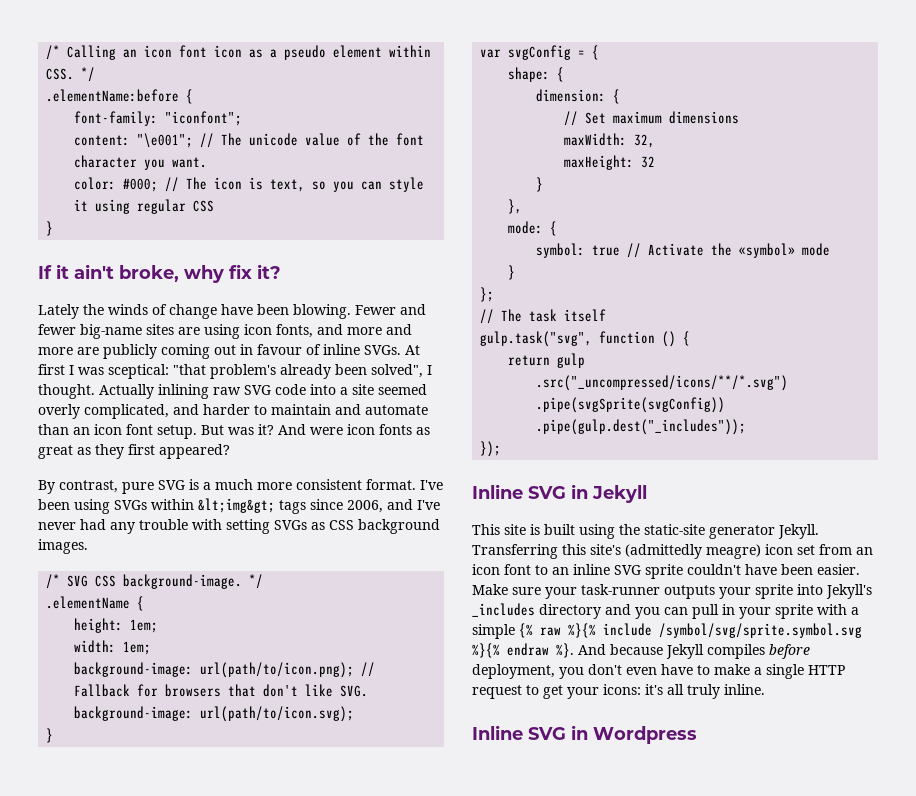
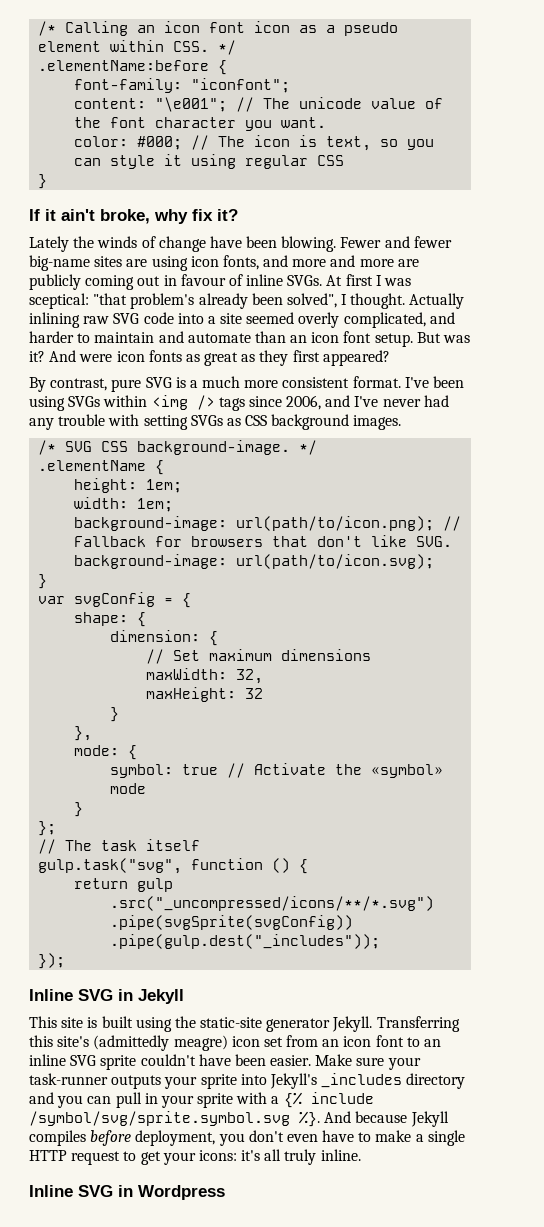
- I've been using SVGs within &lt;img&gt; tags since 2006, and I've never had any trouble with setting SVGs as CSS background images.
+ I've been using SVGs within <img /> tags since 2006, and I've never had any trouble with setting SVGs as CSS background images.
- Make sure your task-runner outputs your sprite into Jekyll's _includes directory and you can pull in your sprite with a simple {% raw %}{% include /symbol/svg/sprite.symbol.svg %}{% endraw %}.
+ Make sure your task-runner outputs your sprite into Jekyll's _includes directory and you can pull in your sprite with a {% include /symbol/svg/sprite.symbol.svg %}.

